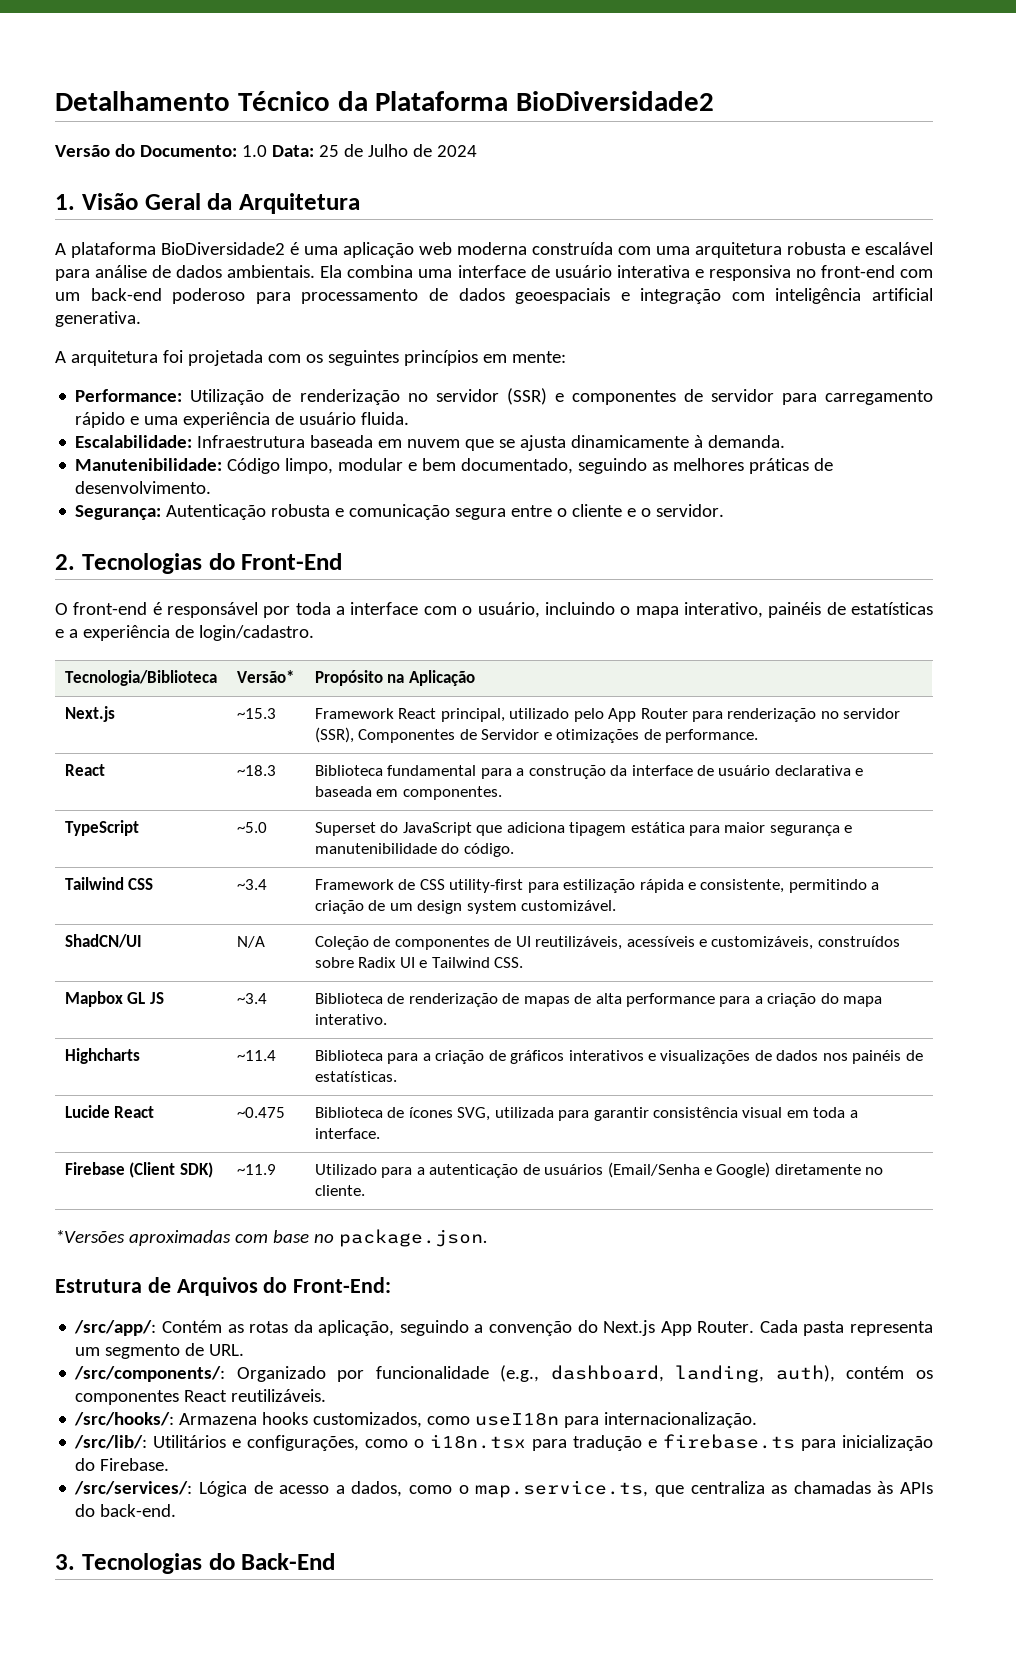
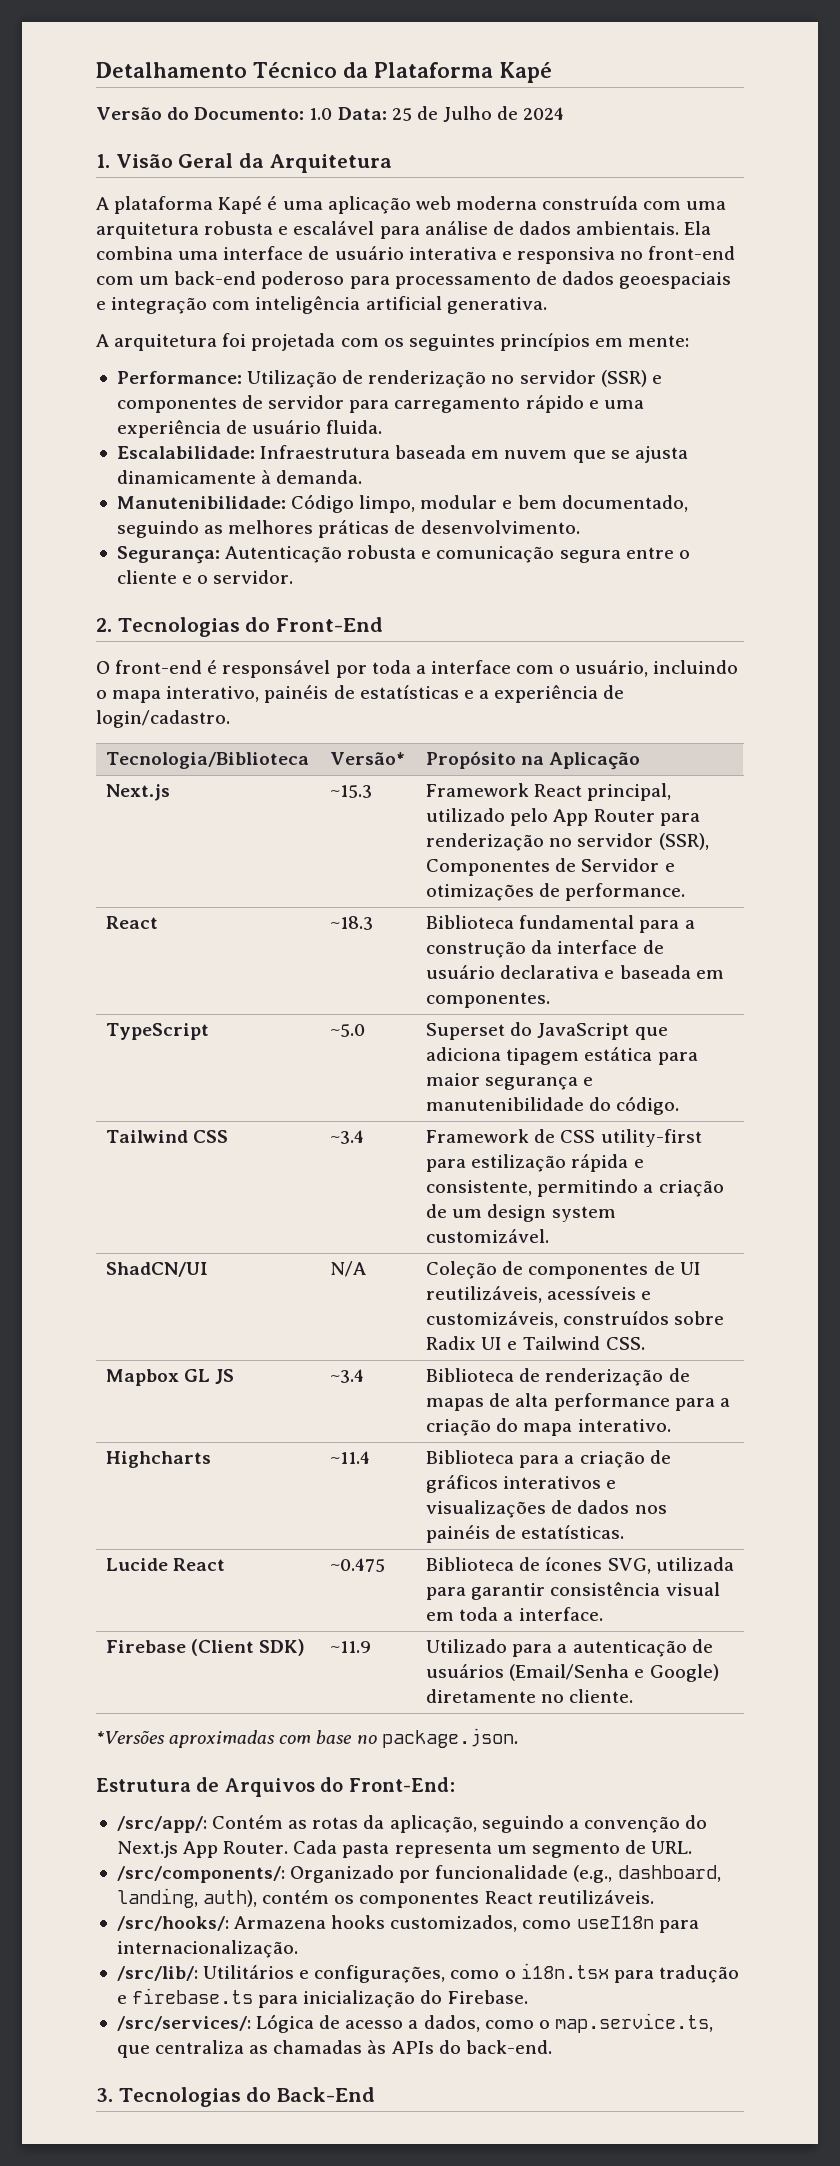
- Detalhamento Técnico da Plataforma BioDiversidade2
+ Detalhamento Técnico da Plataforma Kapé
- A plataforma BioDiversidade2 é uma aplicação web moderna construída com uma arquitetura robusta e escalável para análise de dados ambientais.
+ A plataforma Kapé é uma aplicação web moderna construída com uma arquitetura robusta e escalável para análise de dados ambientais.

